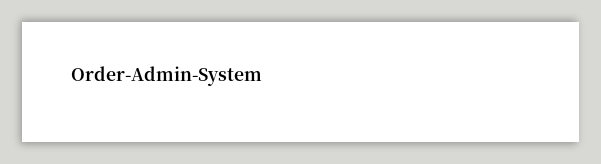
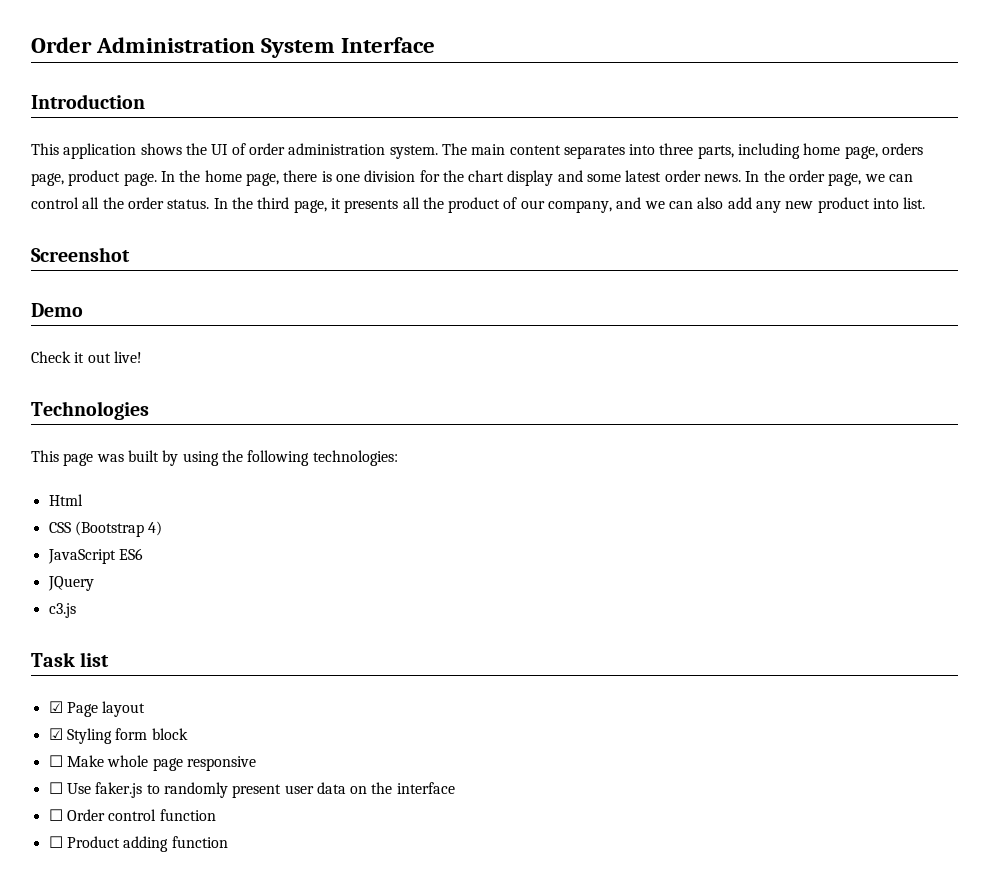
- Order-Admin-System
+ Order Administration System Interface
+ Introduction
+ This application shows the UI of order administration system. The main content separates into three parts, including home page, orders page, product page. In the home page, there is one division for the chart display and some latest order news. In the order page, we can control all the order status. In the third page, it presents all the product of our company, and we can also add any new product into list.
+ Screenshot
+ Demo
+ Check it out live!
+ Technologies
+ This page was built by using the following technologies:
+ Html
+ CSS (Bootstrap 4)
+ JavaScript ES6
+ JQuery
+ c3.js
+ Task list
+ ☑ Page layout
+ ☑ Styling form block
+ ☐ Make whole page responsive
+ ☐ Use faker.js to randomly present user data on the interface
+ ☐ Order control function
+ ☐ Product adding function

